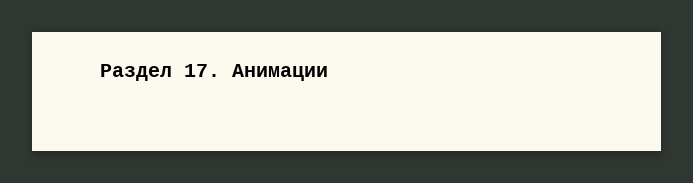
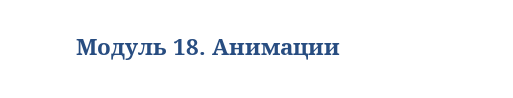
- Раздел 17. Анимации
+ Модуль 18. Анимации

